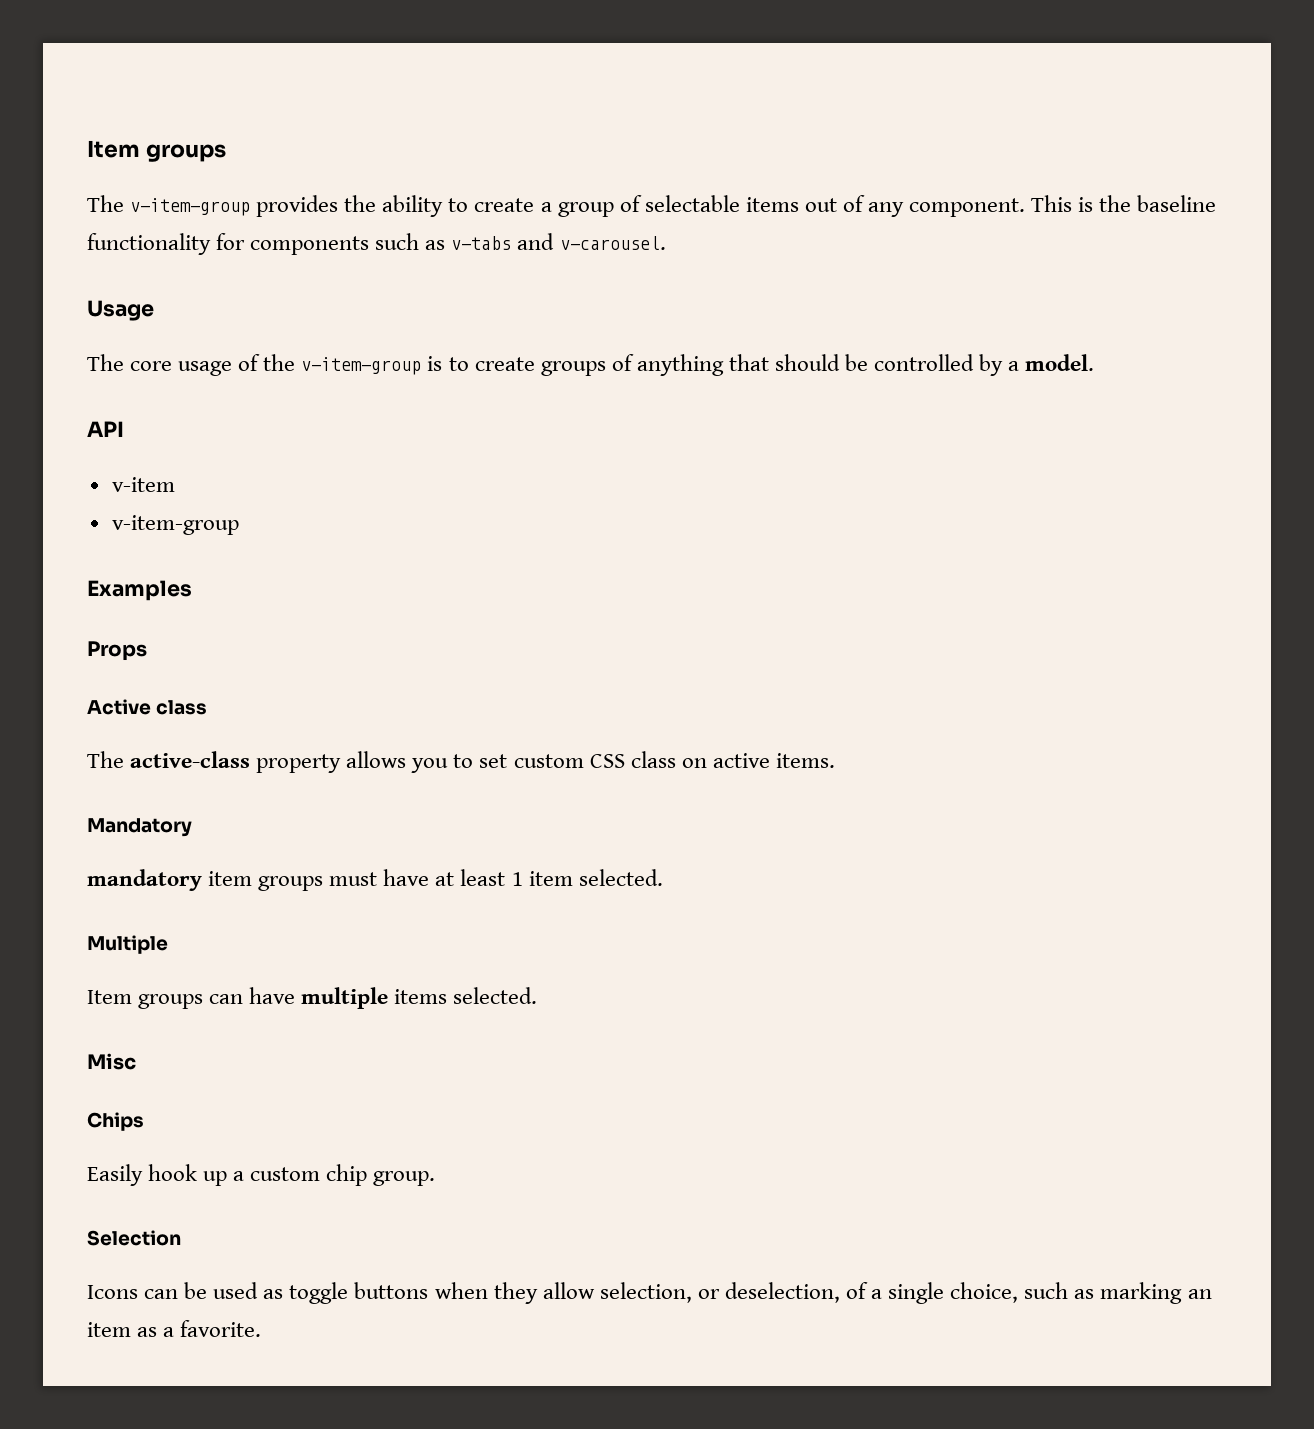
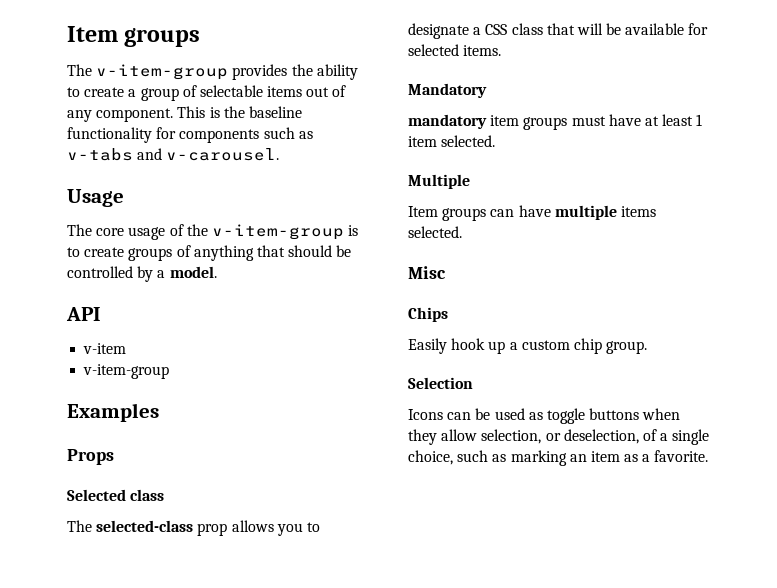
- Active class
+ Selected class
- The active-class property allows you to set custom CSS class on active items.
+ The selected-class prop allows you to designate a CSS class that will be available for selected items.

